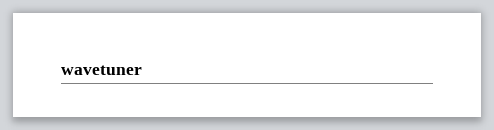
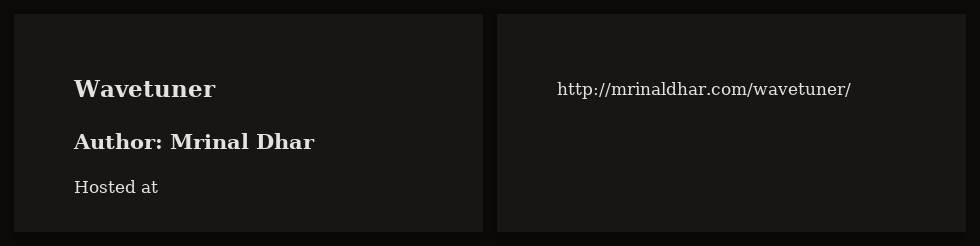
- wavetuner
+ Wavetuner
+ Author: Mrinal Dhar
+ Hosted at http://mrinaldhar.com/wavetuner/

